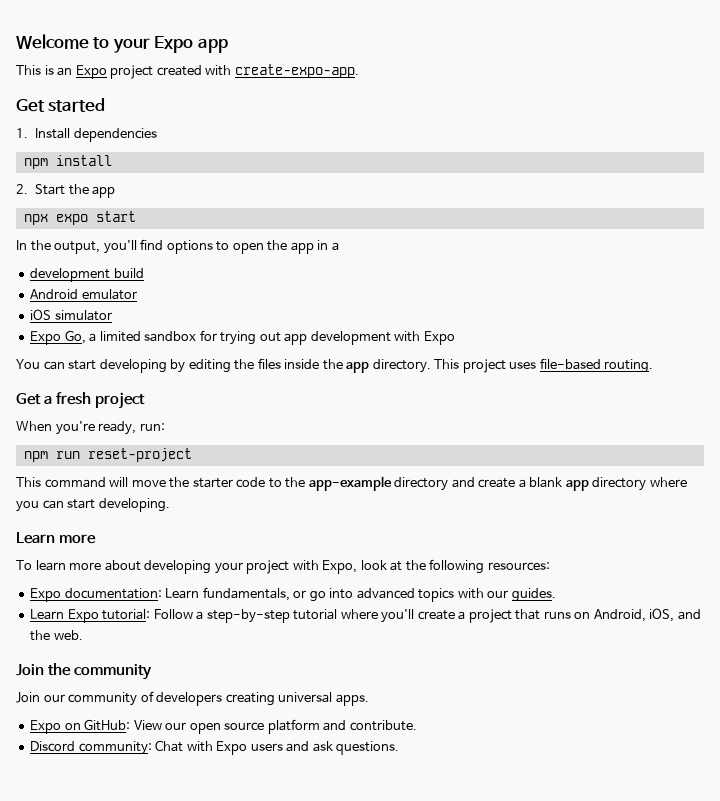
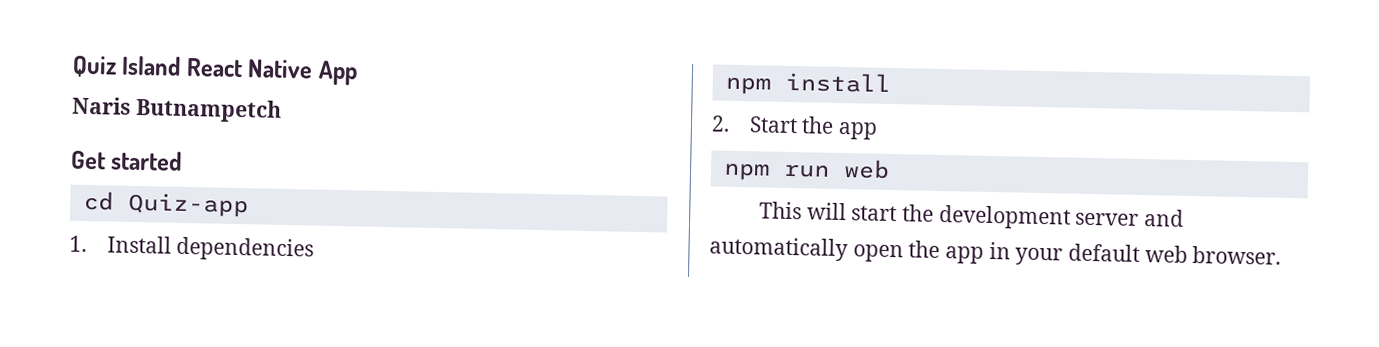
- Welcome to your Expo app
- This is an Expo project created with create-expo-app.
+ Quiz Island React Native App
+ Naris Butnampetch
+ cd Quiz-app
- npx expo start
- In the output, you'll find options to open the app in a
- development build
- Android emulator
- iOS simulator
- Expo Go, a limited sandbox for trying out app development with Expo
- You can start developing by editing the files inside the app directory. This project uses file-based routing.
- Get a fresh project
- When you're ready, run:
- npm run reset-project
- This command will move the starter code to the app-example directory and create a blank app directory where you can start developing.
- Learn more
- To learn more about developing your project with Expo, look at the following resources:
- Expo documentation: Learn fundamentals, or go into advanced topics with our guides.
- Learn Expo tutorial: Follow a step-by-step tutorial where you'll create a project that runs on Android, iOS, and the web.
- Join the community
- Join our community of developers creating universal apps.
- Expo on GitHub: View our open source platform and contribute.
- Discord community: Chat with Expo users and ask questions.
+ npm run web
+ This will start the development server and automatically open the app in your default web browser.

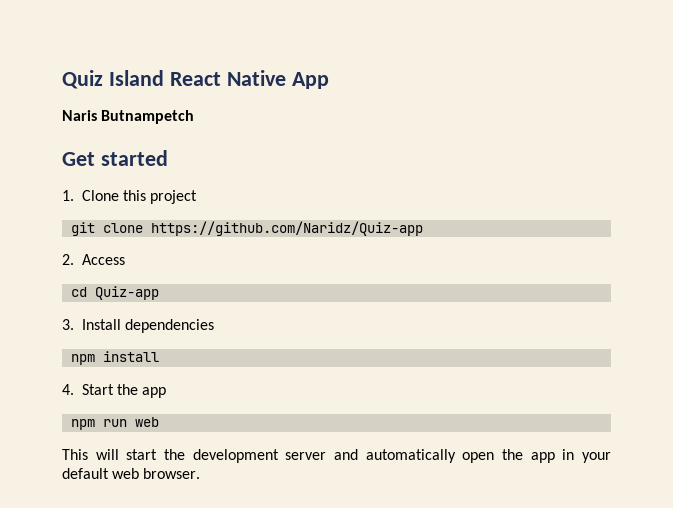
+ 1. Clone this project
+ git clone https://github.com/Naridz/Quiz-app
+ 2. Access
- 1. Install dependencies
+ 3. Install dependencies
- 2. Start the app
+ 4. Start the app

